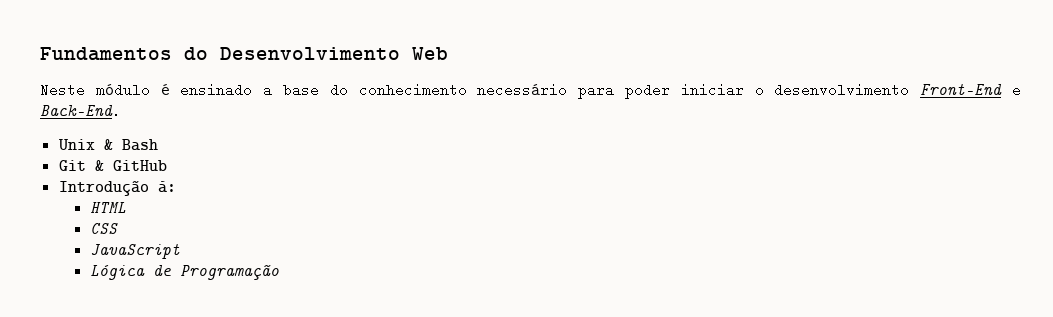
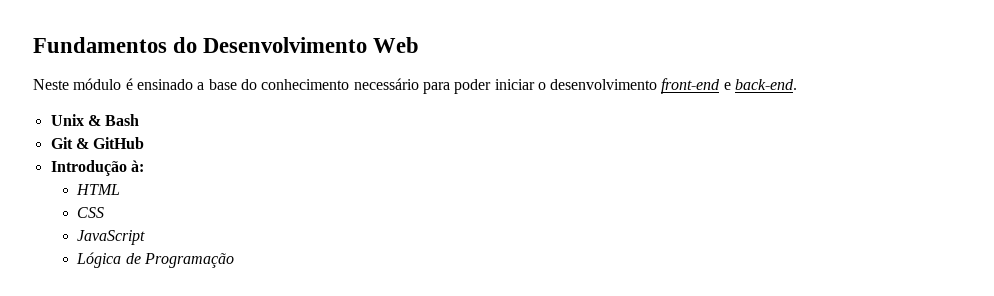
- Neste módulo é ensinado a base do conhecimento necessário para poder iniciar o desenvolvimento Front-End e Back-End.
+ Neste módulo é ensinado a base do conhecimento necessário para poder iniciar o desenvolvimento front-end e back-end.

